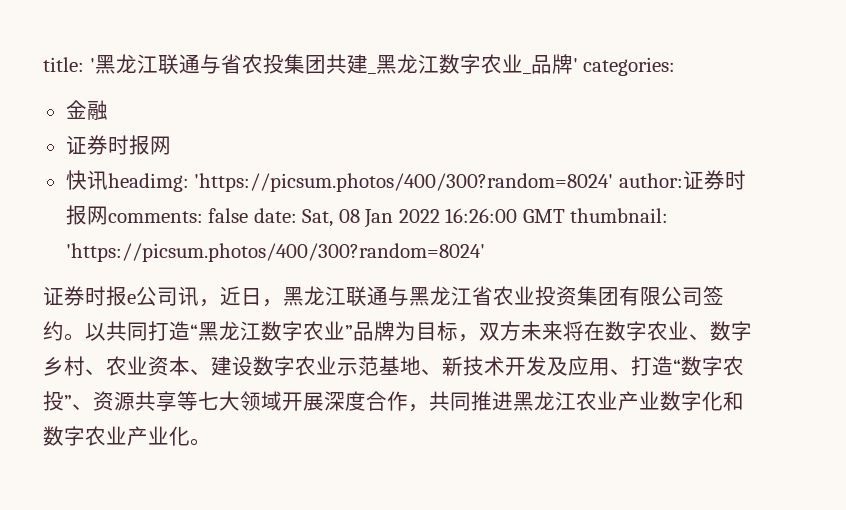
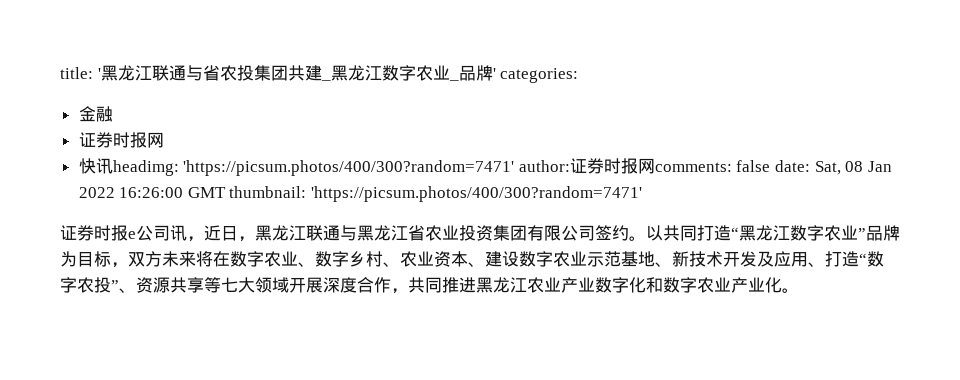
- 快讯headimg: 'https://picsum.photos/400/300?random=8024' author:证券时报网comments: false date: Sat, 08 Jan 2022 16:26:00 GMT thumbnail: 'https://picsum.photos/400/300?random=8024'
+ 快讯headimg: 'https://picsum.photos/400/300?random=7471' author:证券时报网comments: false date: Sat, 08 Jan 2022 16:26:00 GMT thumbnail: 'https://picsum.photos/400/300?random=7471'

